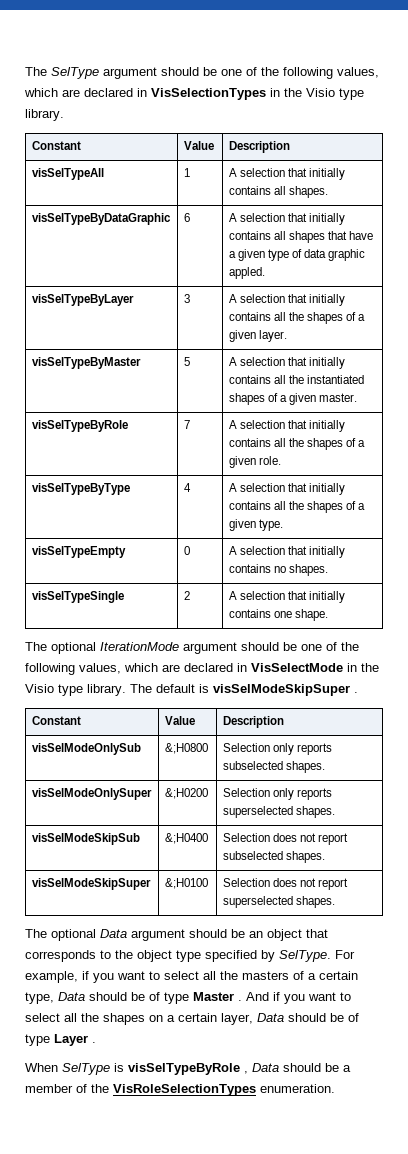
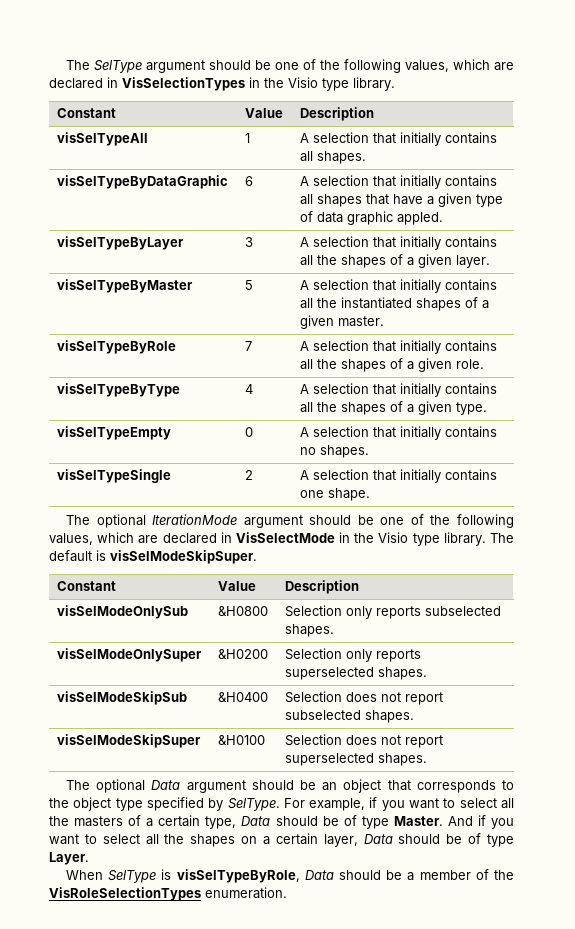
- The default is visSelModeSkipSuper .
+ The default is visSelModeSkipSuper.
- visSelModeOnlySub | &;H0800 | Selection only reports subselected shapes.
+ visSelModeOnlySub | &H0800 | Selection only reports subselected shapes.
- visSelModeOnlySuper | &;H0200 | Selection only reports superselected shapes.
+ visSelModeOnlySuper | &H0200 | Selection only reports superselected shapes.
- visSelModeSkipSub | &;H0400 | Selection does not report subselected shapes.
+ visSelModeSkipSub | &H0400 | Selection does not report subselected shapes.
- visSelModeSkipSuper | &;H0100 | Selection does not report superselected shapes.
+ visSelModeSkipSuper | &H0100 | Selection does not report superselected shapes.
- For example, if you want to select all the masters of a certain type, Data should be of type Master .
+ For example, if you want to select all the masters of a certain type, Data should be of type Master.
- And if you want to select all the shapes on a certain layer, Data should be of type Layer .
+ And if you want to select all the shapes on a certain layer, Data should be of type Layer.
- When SelType is visSelTypeByRole , Data should be a member of the VisRoleSelectionTypes enumeration.
+ When SelType is visSelTypeByRole, Data should be a member of the VisRoleSelectionTypes enumeration.

